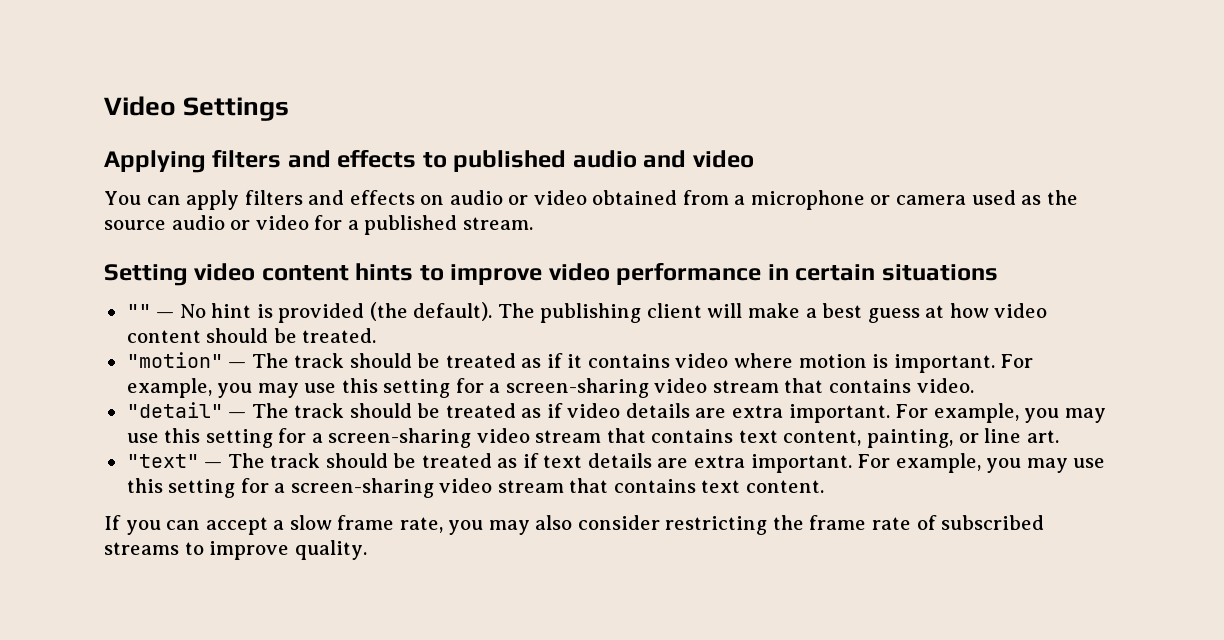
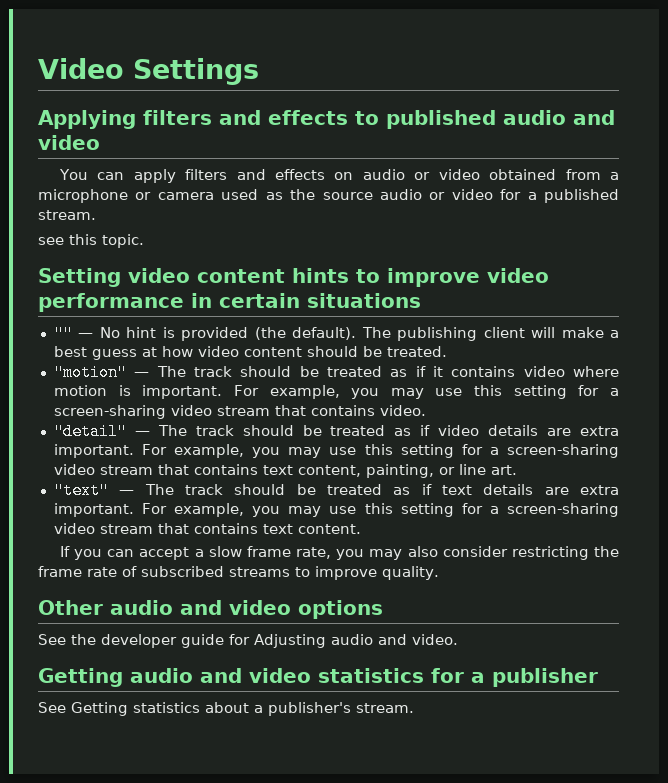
+ see this topic.
+ Other audio and video options
+ See the developer guide for Adjusting audio and video.
+ Getting audio and video statistics for a publisher
+ See Getting statistics about a publisher's stream.

